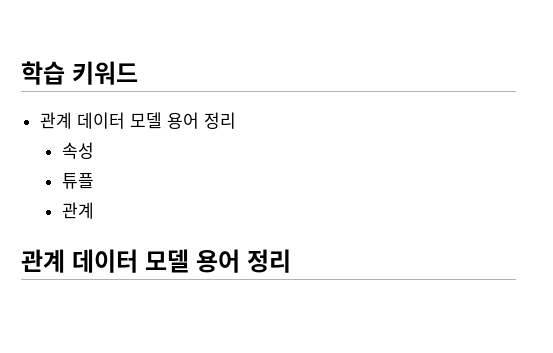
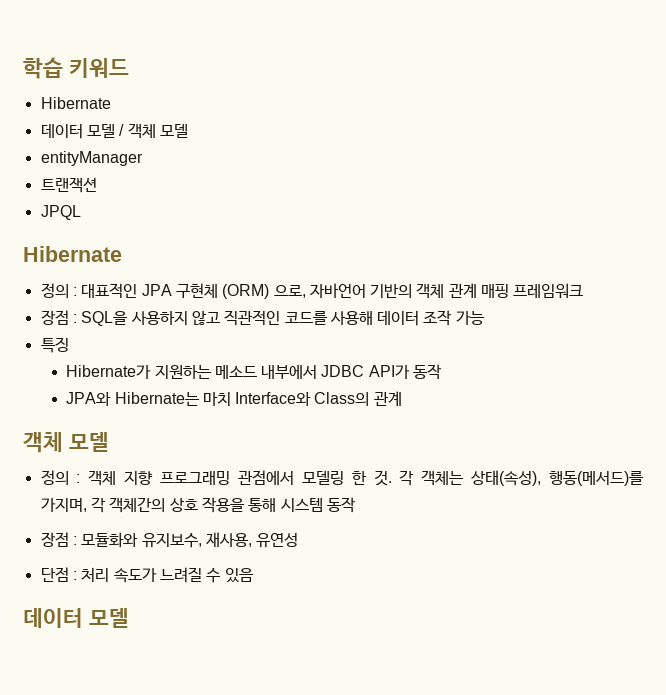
  학습 키워드
- 관계 데이터 모델 용어 정리
- 속성
- 튜플
- 관계
- 관계 데이터 모델 용어 정리
+ Hibernate
+ 데이터 모델 / 객체 모델
+ entityManager
+ 트랜잭션
+ JPQL
+ Hibernate
+ 정의 : 대표적인 JPA 구현체 (ORM) 으로, 자바언어 기반의 객체 관계 매핑 프레임워크
+ 장점 : SQL을 사용하지 않고 직관적인 코드를 사용해 데이터 조작 가능
+ 특징
+ Hibernate가 지원하는 메소드 내부에서 JDBC API가 동작
+ JPA와 Hibernate는 마치 Interface와 Class의 관계
+ 객체 모델
+ 정의 : 객체 지향 프로그래밍 관점에서 모델링 한 것. 각 객체는 상태(속성), 행동(메서드)를 가지며, 각 객체간의 상호 작용을 통해 시스템 동작
+ 장점 : 모듈화와 유지보수, 재사용, 유연성
+ 단점 : 처리 속도가 느려질 수 있음
+ 데이터 모델

